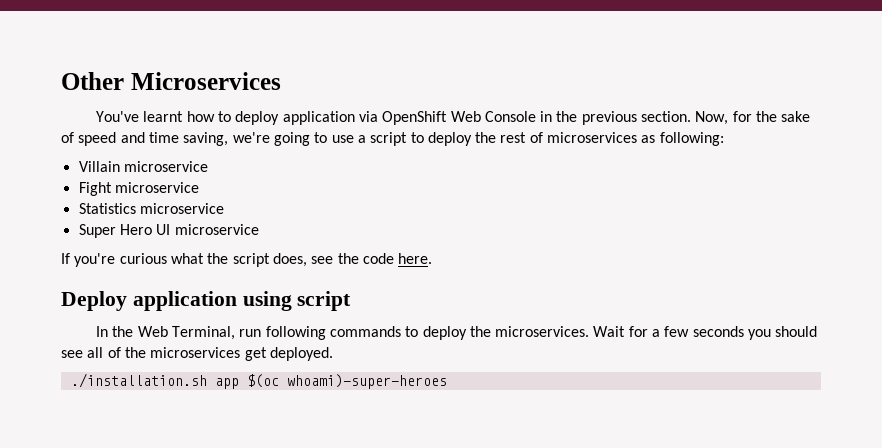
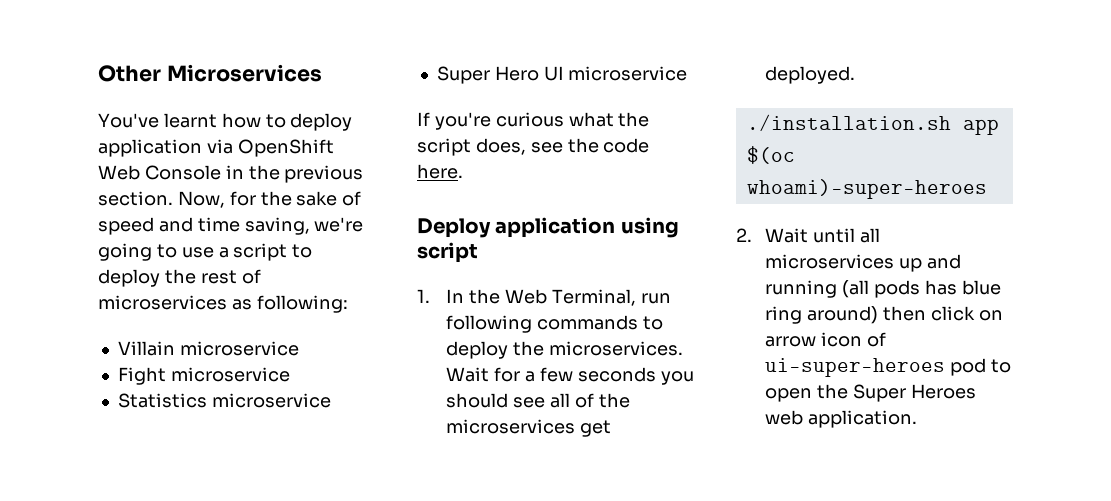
- In the Web Terminal, run following commands to deploy the microservices.
+ 1. In the Web Terminal, run following commands to deploy the microservices.
+ 2. Wait until all microservices up and running (all pods has blue ring around) then click on arrow icon of ui-super-heroes pod to open the Super Heroes web application.

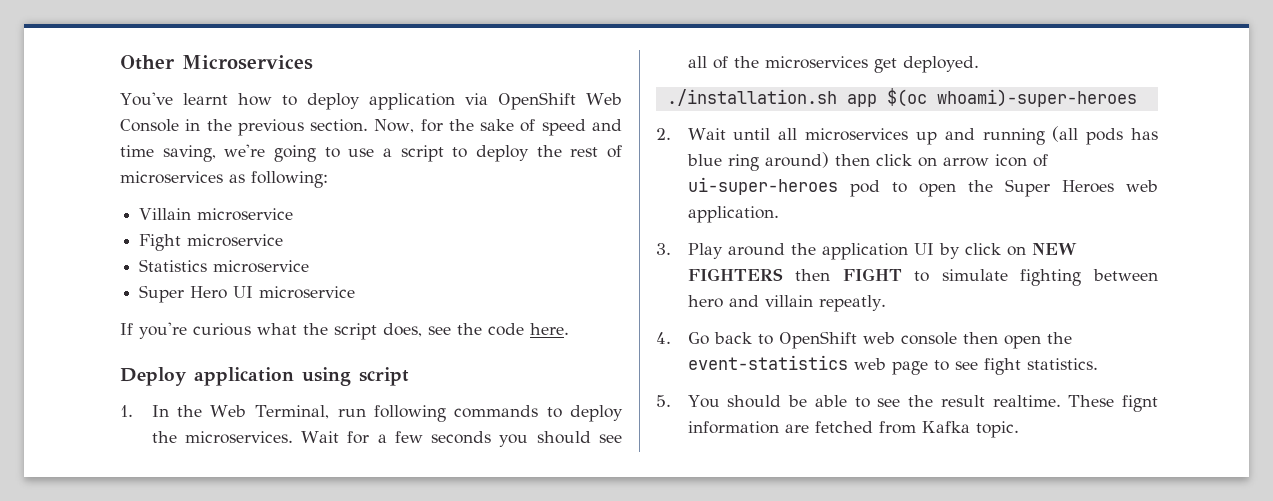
+ 3. Play around the application UI by click on NEW FIGHTERS then FIGHT to simulate fighting between hero and villain repeatly.
+ 4. Go back to OpenShift web console then open the event-statistics web page to see fight statistics.
+ 5. You should be able to see the result realtime. These fignt information are fetched from Kafka topic.

